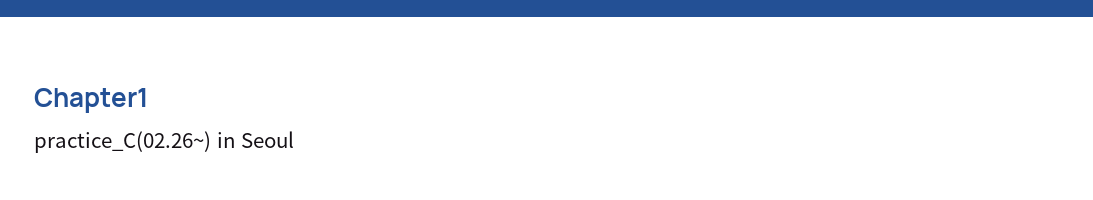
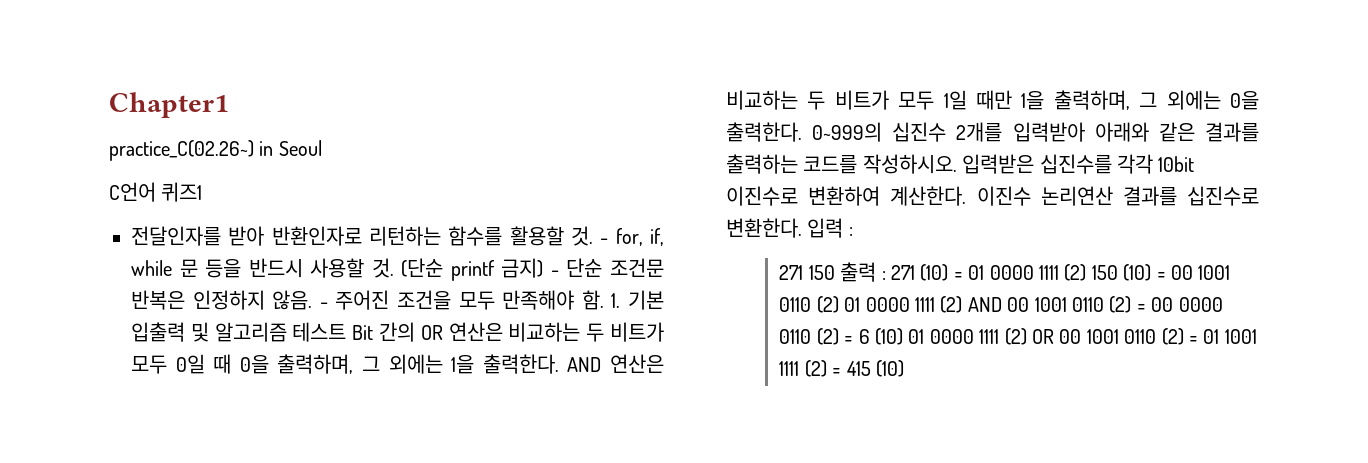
+ C언어 퀴즈1
+ 전달인자를 받아 반환인자로 리턴하는 함수를 활용할 것. - for, if, while 문 등을 반드시 사용할 것. (단순 printf 금지) - 단순 조건문 반복은 인정하지 않음. - 주어진 조건을 모두 만족해야 함. 1. 기본 입출력 및 알고리즘 테스트 Bit 간의 OR 연산은 비교하는 두 비트가 모두 0일 때 0을 출력하며, 그 외에는 1을 출력한다. AND 연산은 비교하는 두 비트가 모두 1일 때만 1을 출력하며, 그 외에는 0을 출력한다. 0~999의 십진수 2개를 입력받아 아래와 같은 결과를 출력하는 코드를 작성하시오. 입력받은 십진수를 각각 10bit 이진수로 변환하여 계산한다. 이진수 논리연산 결과를 십진수로 변환한다. 입력 :
+ 271 150 출력 : 271 (10) = 01 0000 1111 (2) 150 (10) = 00 1001 0110 (2) 01 0000 1111 (2) AND 00 1001 0110 (2) = 00 0000 0110 (2) = 6 (10) 01 0000 1111 (2) OR 00 1001 0110 (2) = 01 1001 1111 (2) = 415 (10)

